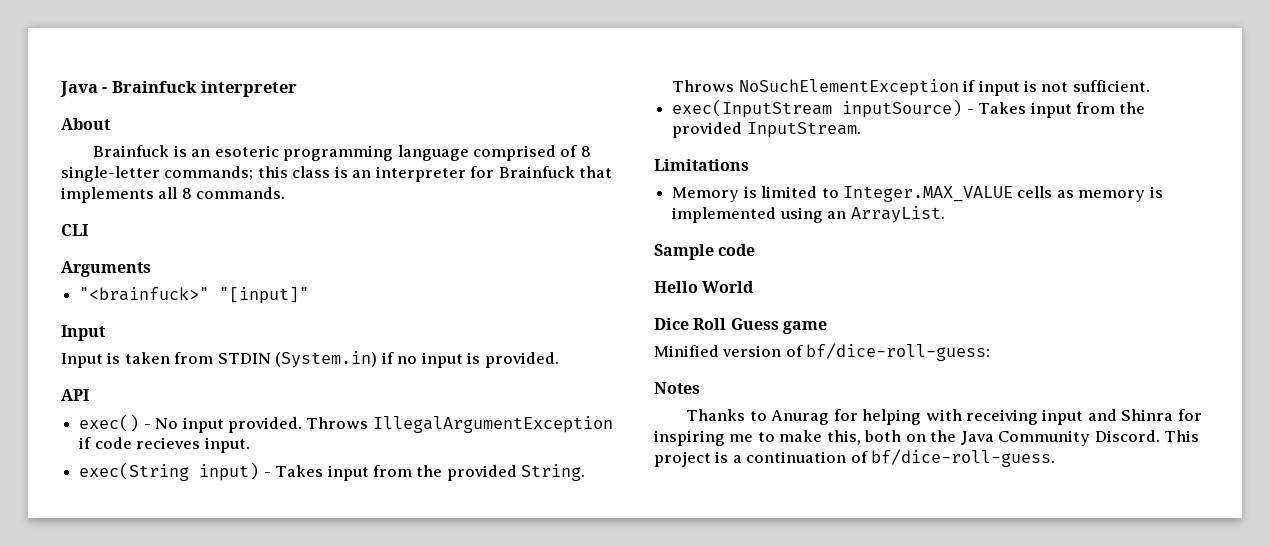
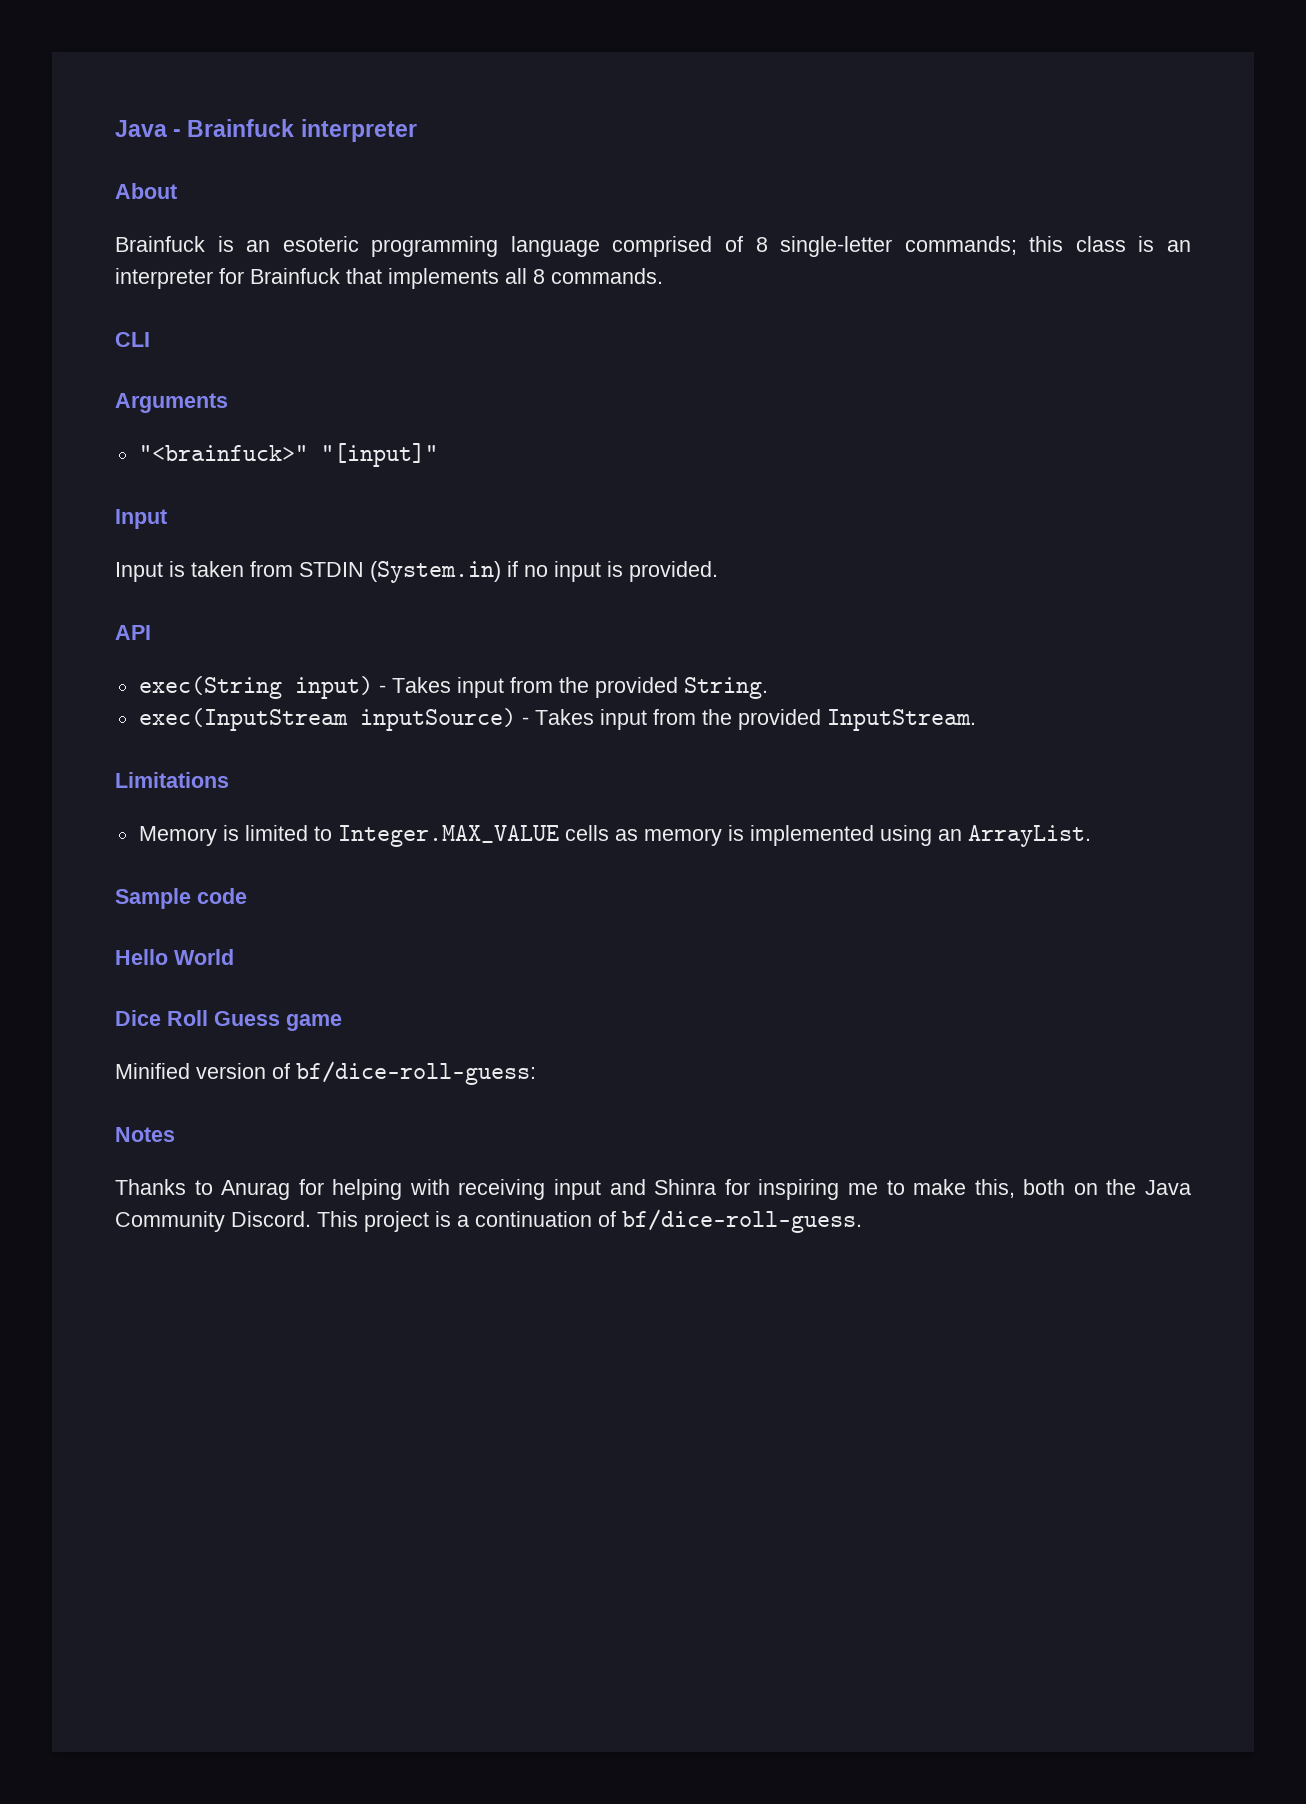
- exec() - No input provided. Throws IllegalArgumentException if code recieves input.
- Throws NoSuchElementException if input is not sufficient.

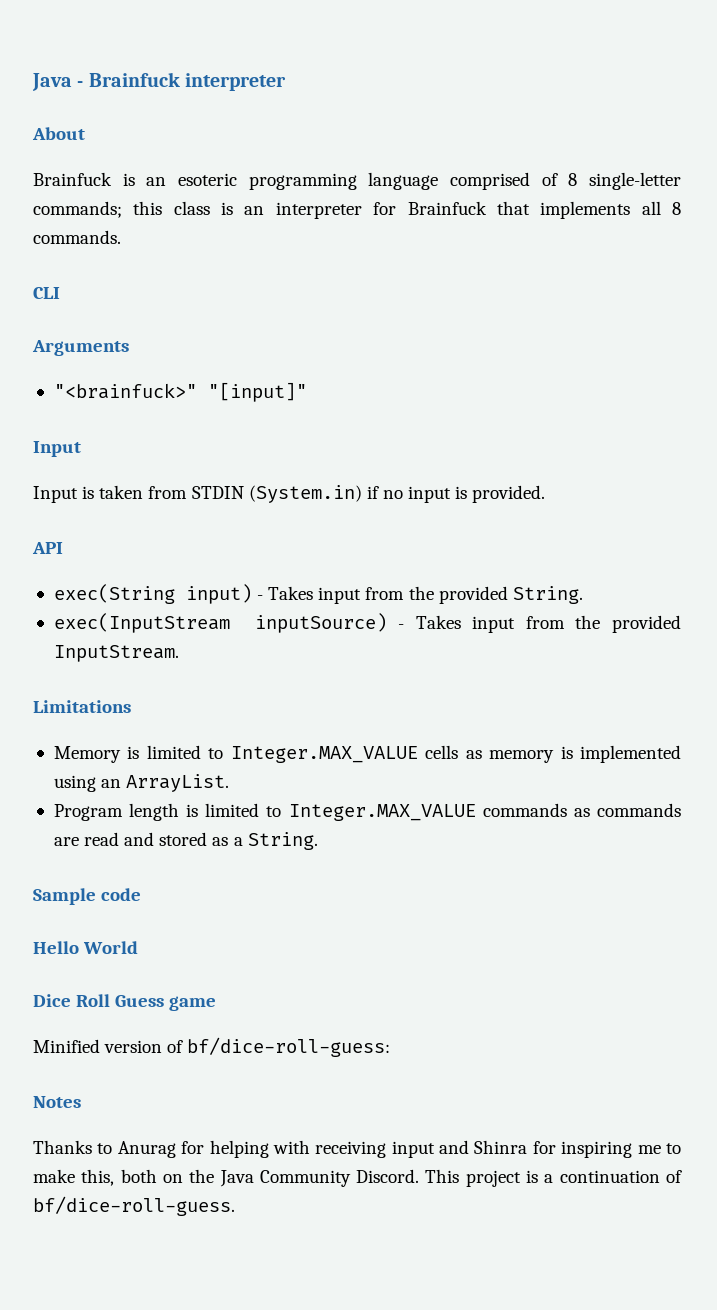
+ Program length is limited to Integer.MAX_VALUE commands as commands are read and stored as a String.

